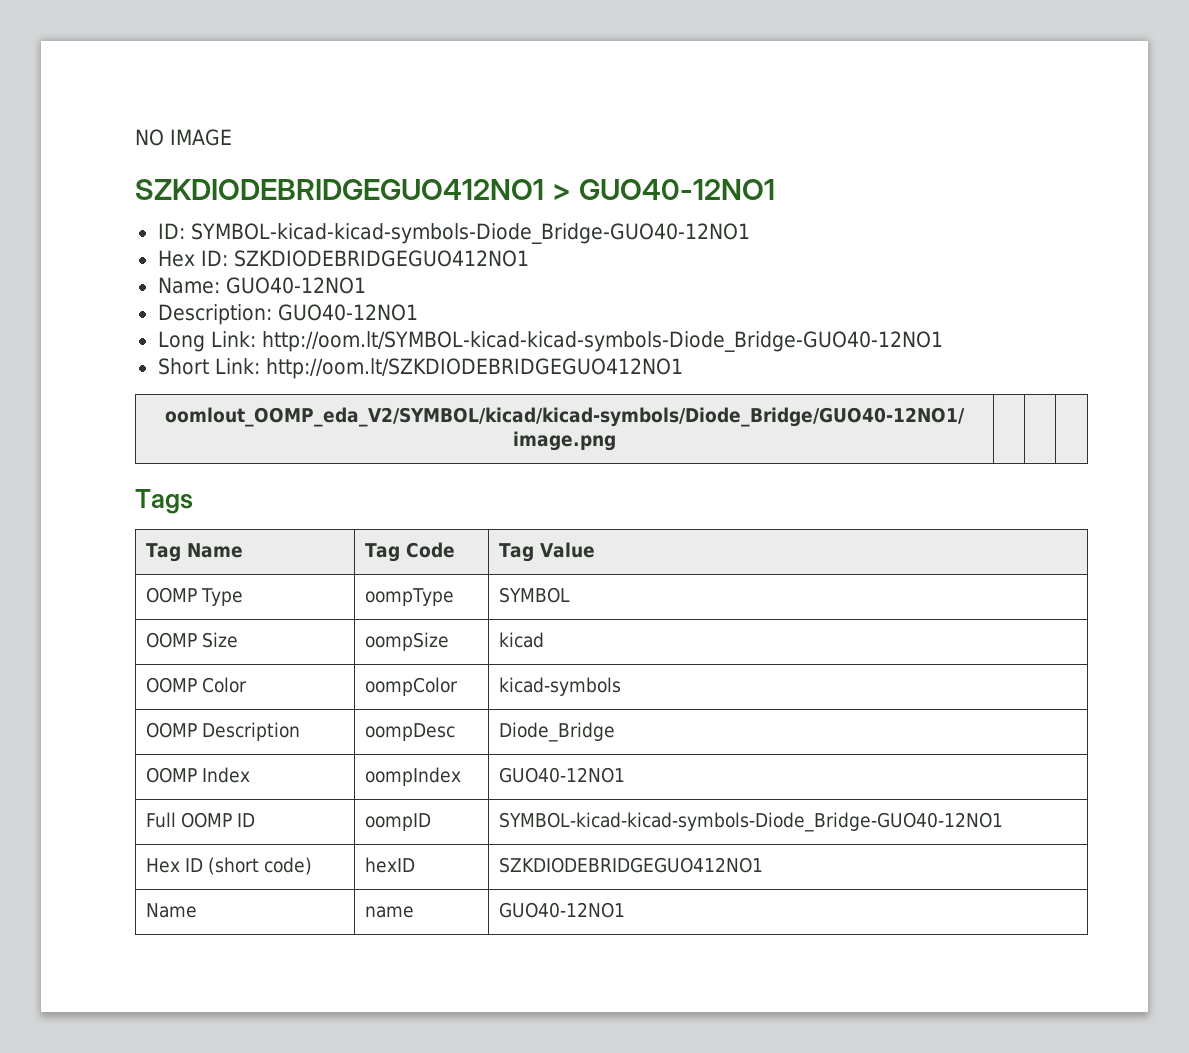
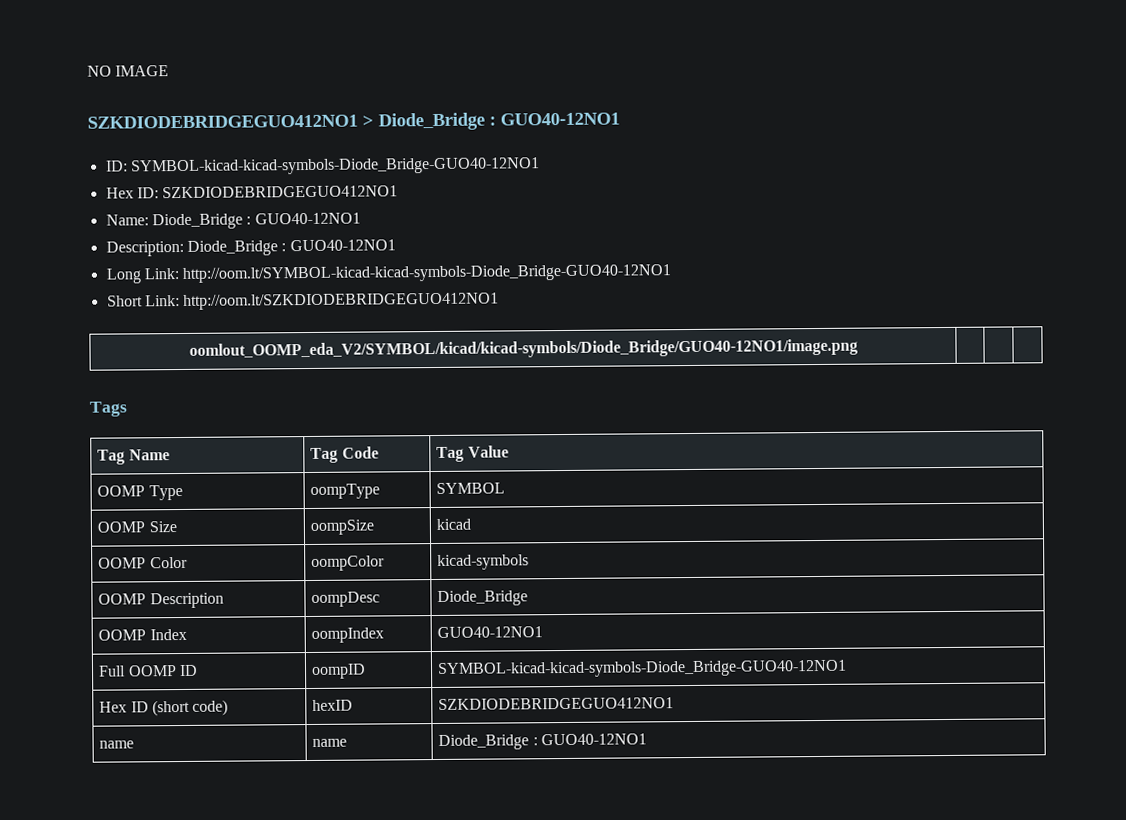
- SZKDIODEBRIDGEGUO412NO1 > GUO40-12NO1
+ SZKDIODEBRIDGEGUO412NO1 > Diode_Bridge : GUO40-12NO1
- Name: GUO40-12NO1
+ Name: Diode_Bridge : GUO40-12NO1
- Description: GUO40-12NO1
+ Description: Diode_Bridge : GUO40-12NO1
- Name | name | GUO40-12NO1
+ name | name | Diode_Bridge : GUO40-12NO1

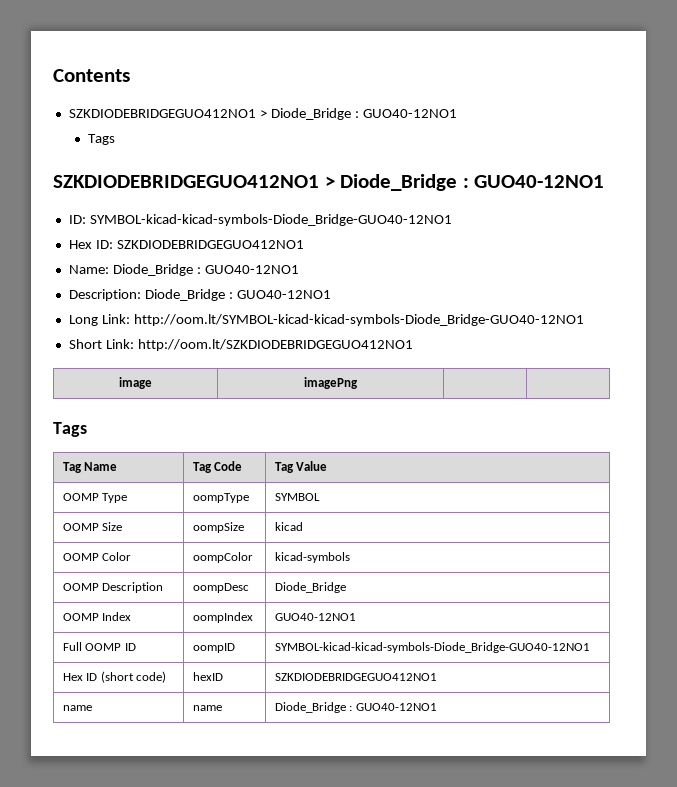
- NO IMAGE
+ Contents
+ SZKDIODEBRIDGEGUO412NO1 > Diode_Bridge : GUO40-12NO1
+ Tags
- oomlout_OOMP_eda_V2/SYMBOL/kicad/kicad-symbols/Diode_Bridge/GUO40-12NO1/image.png | | |
+ image | imagePng | |

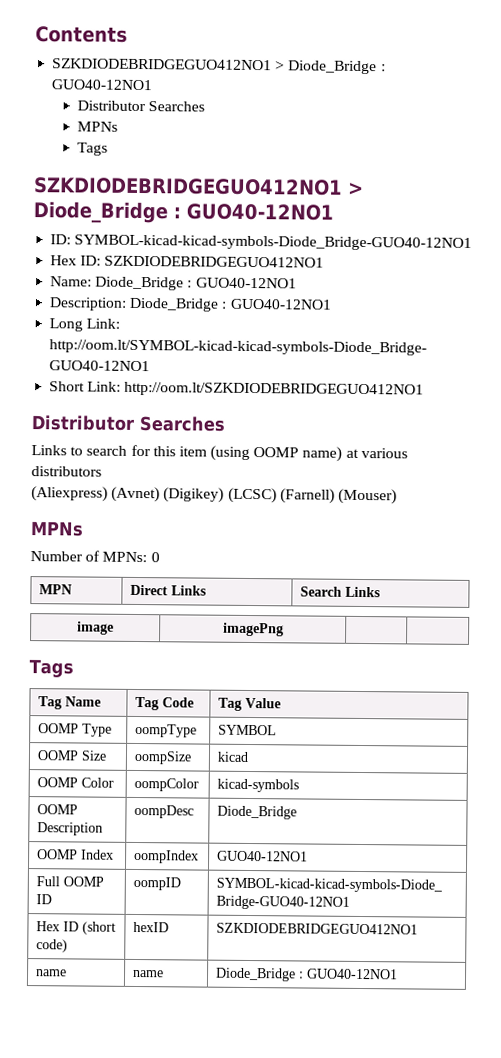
  Contents
  SZKDIODEBRIDGEGUO412NO1 > Diode_Bridge : GUO40-12NO1
+ Distributor Searches
+ MPNs
  Short Link: http://oom.lt/SZKDIODEBRIDGEGUO412NO1
+ Distributor Searches
+ Links to search for this item (using OOMP name) at various distributors
+ (Aliexpress) (Avnet) (Digikey) (LCSC) (Farnell) (Mouser)
+ MPNs
+ Number of MPNs: 0
+ MPN | Direct Links | Search Links

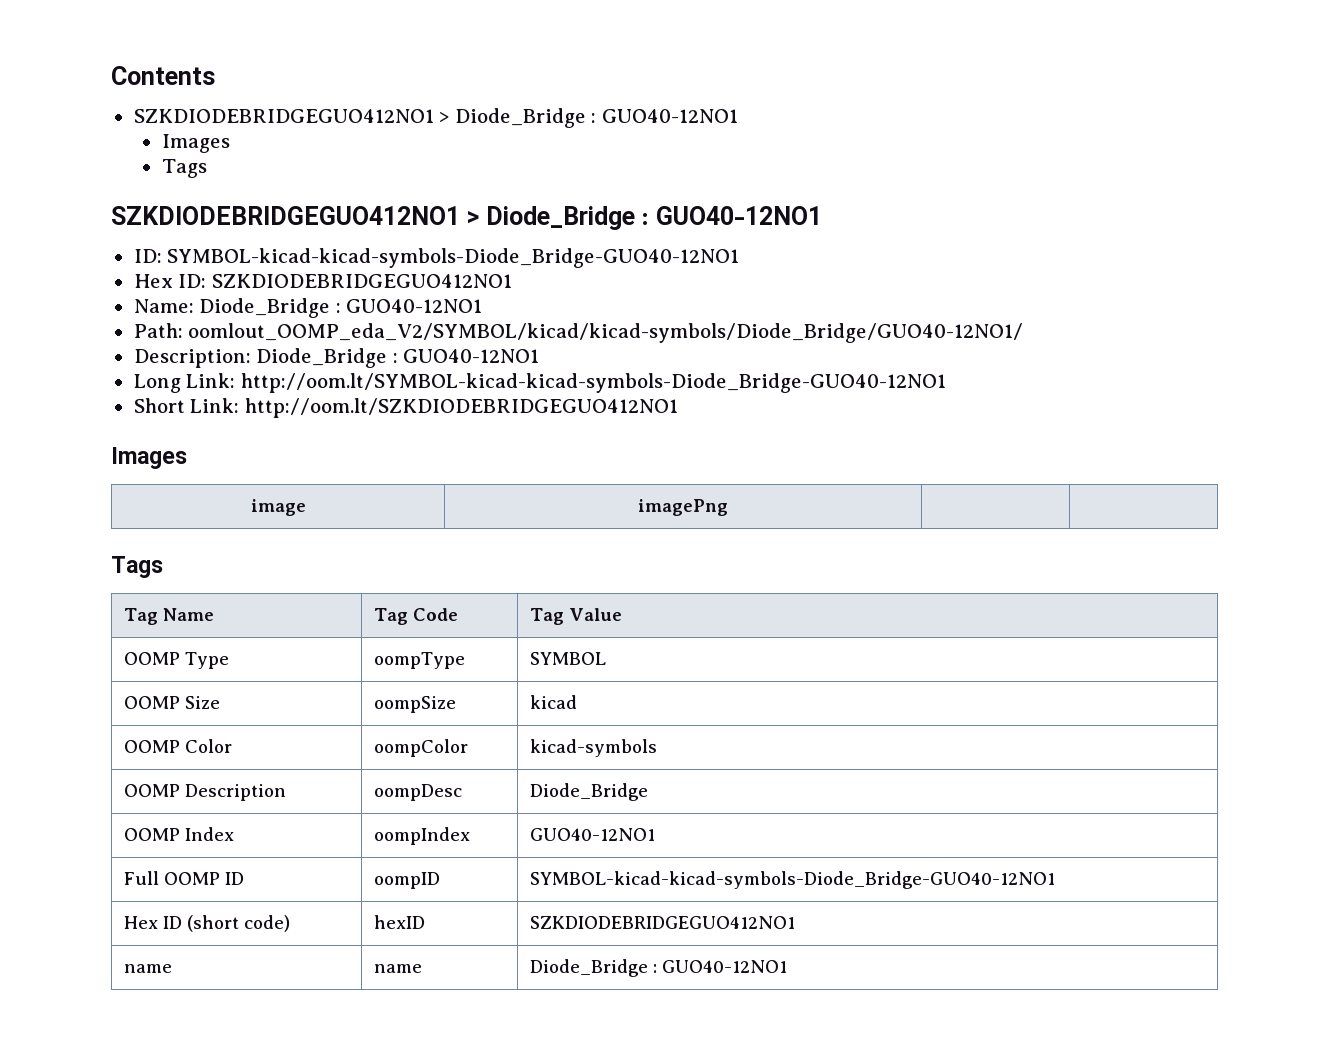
  Contents
  SZKDIODEBRIDGEGUO412NO1 > Diode_Bridge : GUO40-12NO1
- Distributor Searches
- MPNs
+ Images
+ Path: oomlout_OOMP_eda_V2/SYMBOL/kicad/kicad-symbols/Diode_Bridge/GUO40-12NO1/
  Short Link: http://oom.lt/SZKDIODEBRIDGEGUO412NO1
- Distributor Searches
- Links to search for this item (using OOMP name) at various distributors
- (Aliexpress) (Avnet) (Digikey) (LCSC) (Farnell) (Mouser)
- MPNs
- Number of MPNs: 0
- MPN | Direct Links | Search Links
+ Images

